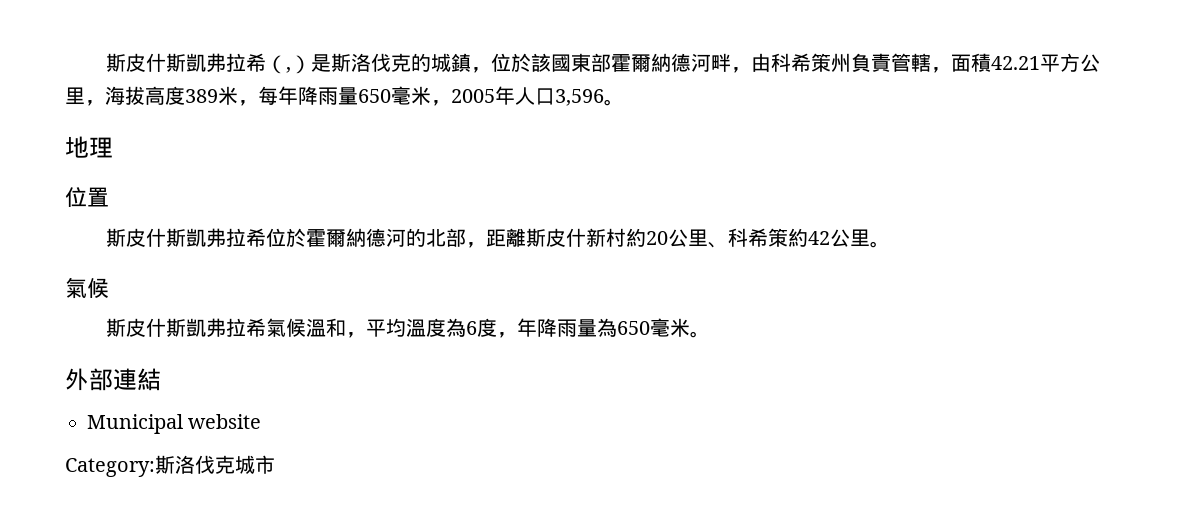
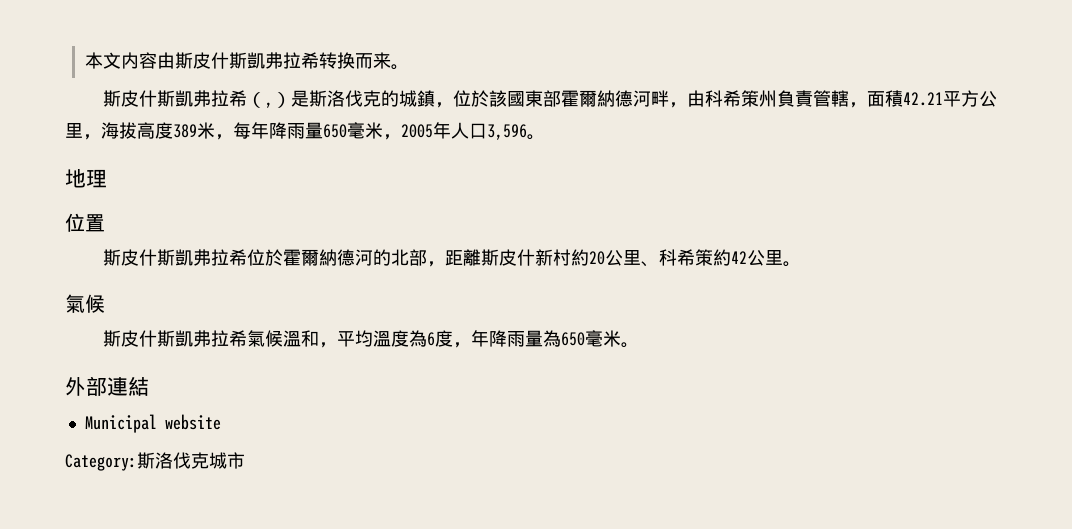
+ 本文内容由斯皮什斯凱弗拉希转换而来。

